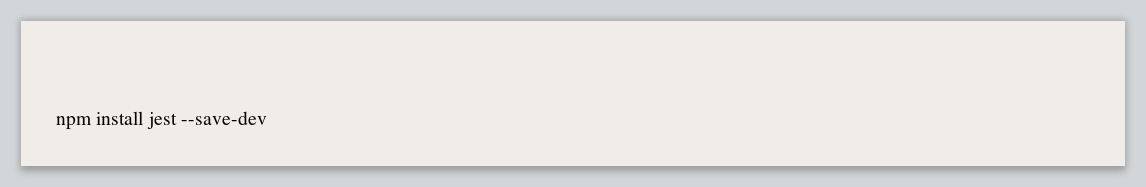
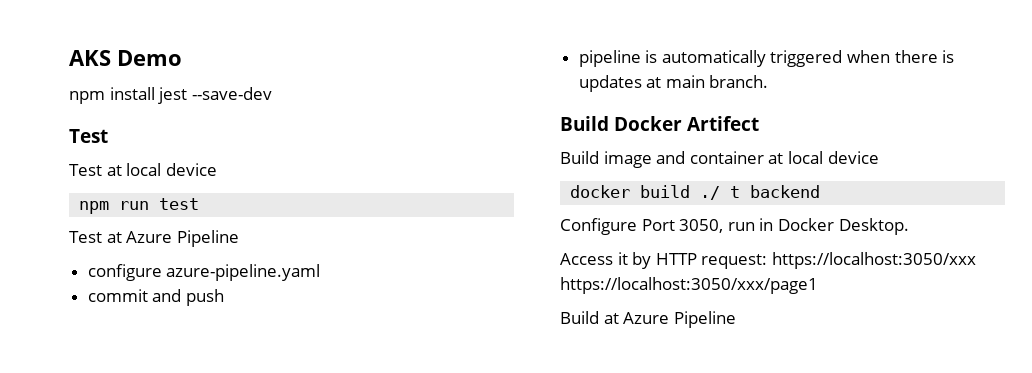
+ AKS Demo
  npm install jest --save-dev
+ Test
+ Test at local device
+ npm run test
+ Test at Azure Pipeline
+ configure azure-pipeline.yaml
+ commit and push
+ pipeline is automatically triggered when there is updates at main branch.
+ Build Docker Artifect
+ Build image and container at local device
+ docker build ./ t backend
+ Configure Port 3050, run in Docker Desktop.
+ Access it by HTTP request: https://localhost:3050/xxx https://localhost:3050/xxx/page1
+ Build at Azure Pipeline

